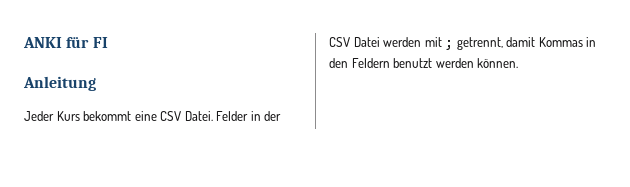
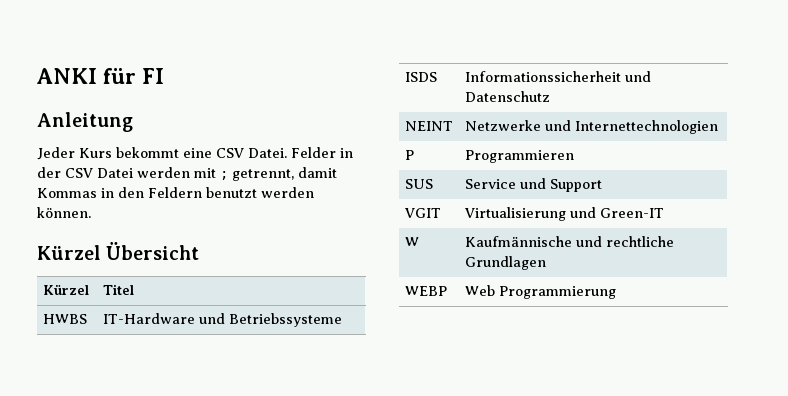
+ Kürzel Übersicht
+ Kürzel | Titel
+ HWBS | IT-Hardware und Betriebssysteme
+ ISDS | Informationssicherheit und Datenschutz
+ NEINT | Netzwerke und Internettechnologien
+ P | Programmieren
+ SUS | Service und Support
+ VGIT | Virtualisierung und Green-IT
+ W | Kaufmännische und rechtliche Grundlagen
+ WEBP | Web Programmierung

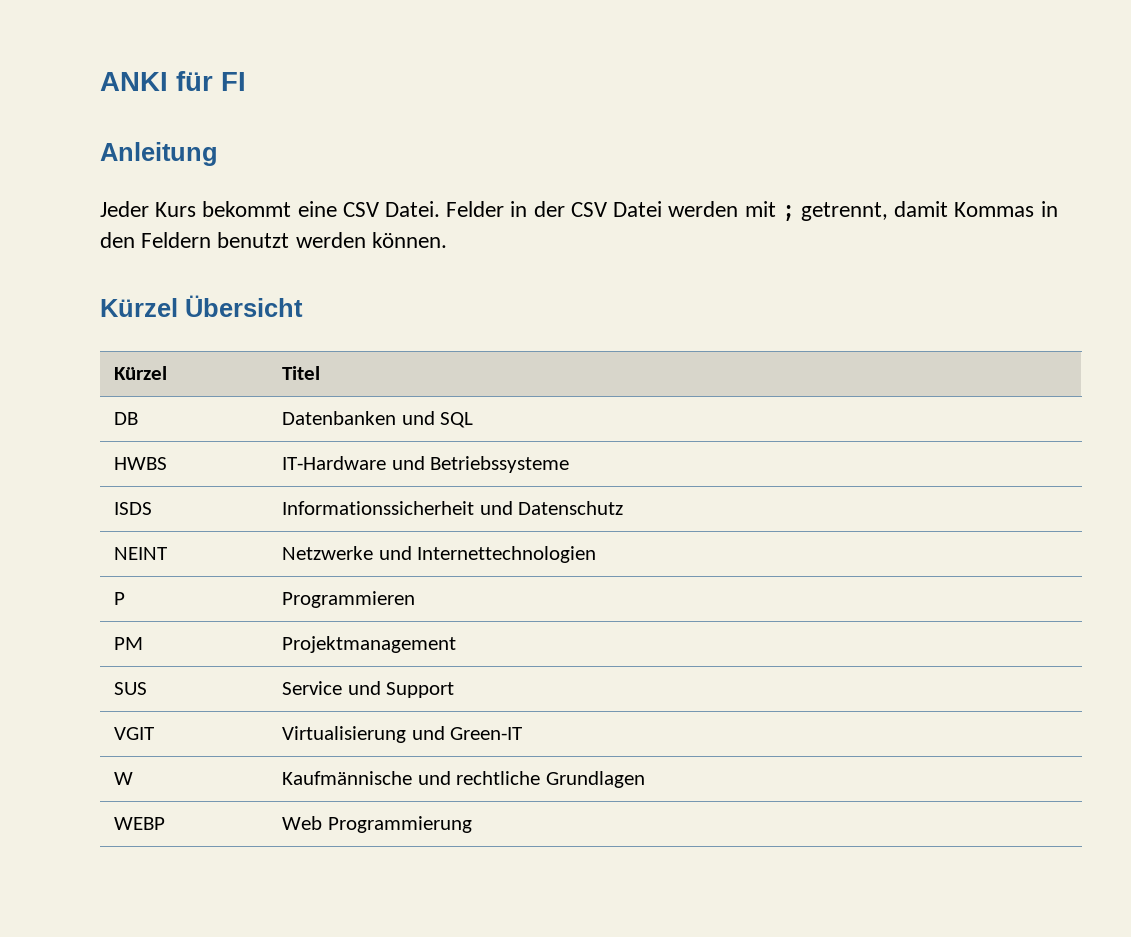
+ DB | Datenbanken und SQL
+ PM | Projektmanagement

